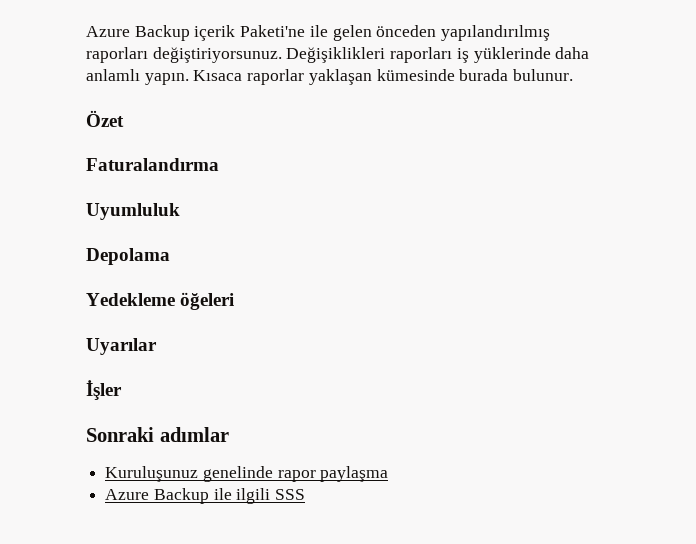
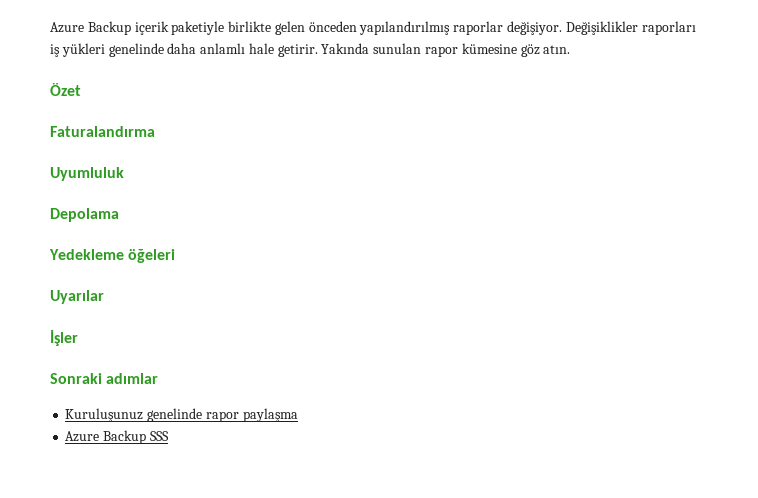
- Azure Backup içerik Paketi'ne ile gelen önceden yapılandırılmış raporları değiştiriyorsunuz. Değişiklikleri raporları iş yüklerinde daha anlamlı yapın. Kısaca raporlar yaklaşan kümesinde burada bulunur.
+ Azure Backup içerik paketiyle birlikte gelen önceden yapılandırılmış raporlar değişiyor. Değişiklikler raporları iş yükleri genelinde daha anlamlı hale getirir. Yakında sunulan rapor kümesine göz atın.
- Azure Backup ile ilgili SSS
+ Azure Backup SSS

